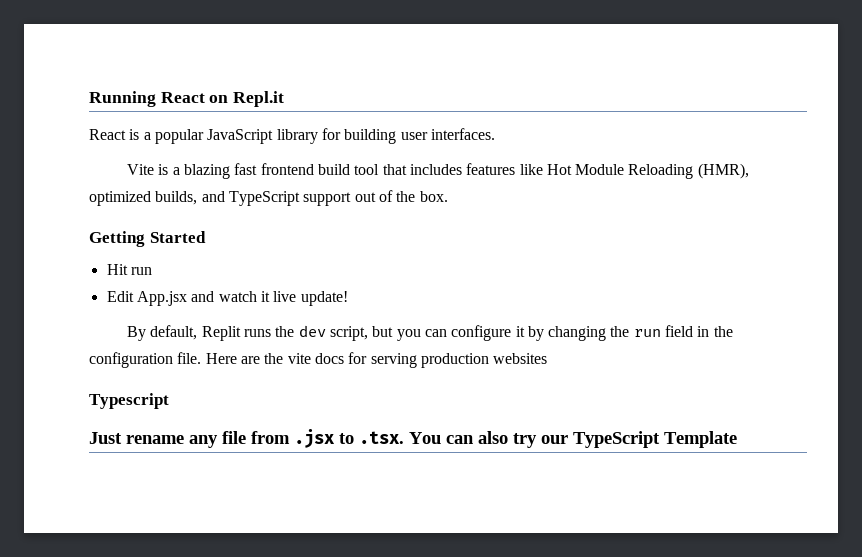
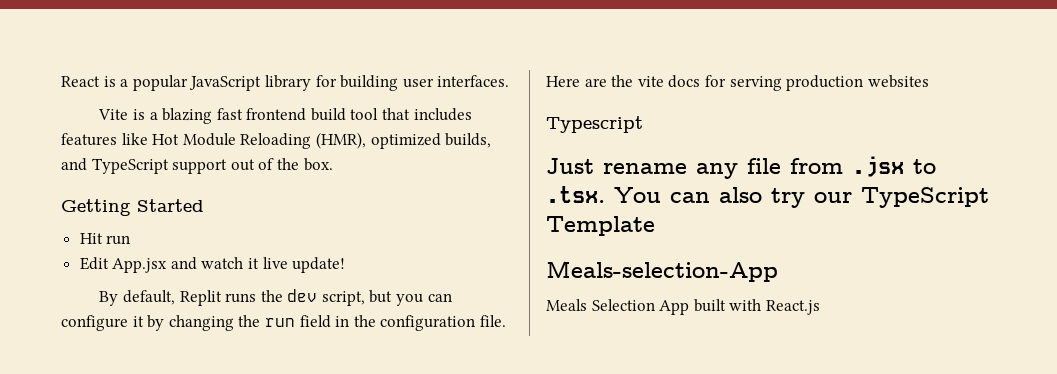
- Running React on Repl.it
+ Meals-selection-App
+ Meals Selection App built with React.js

